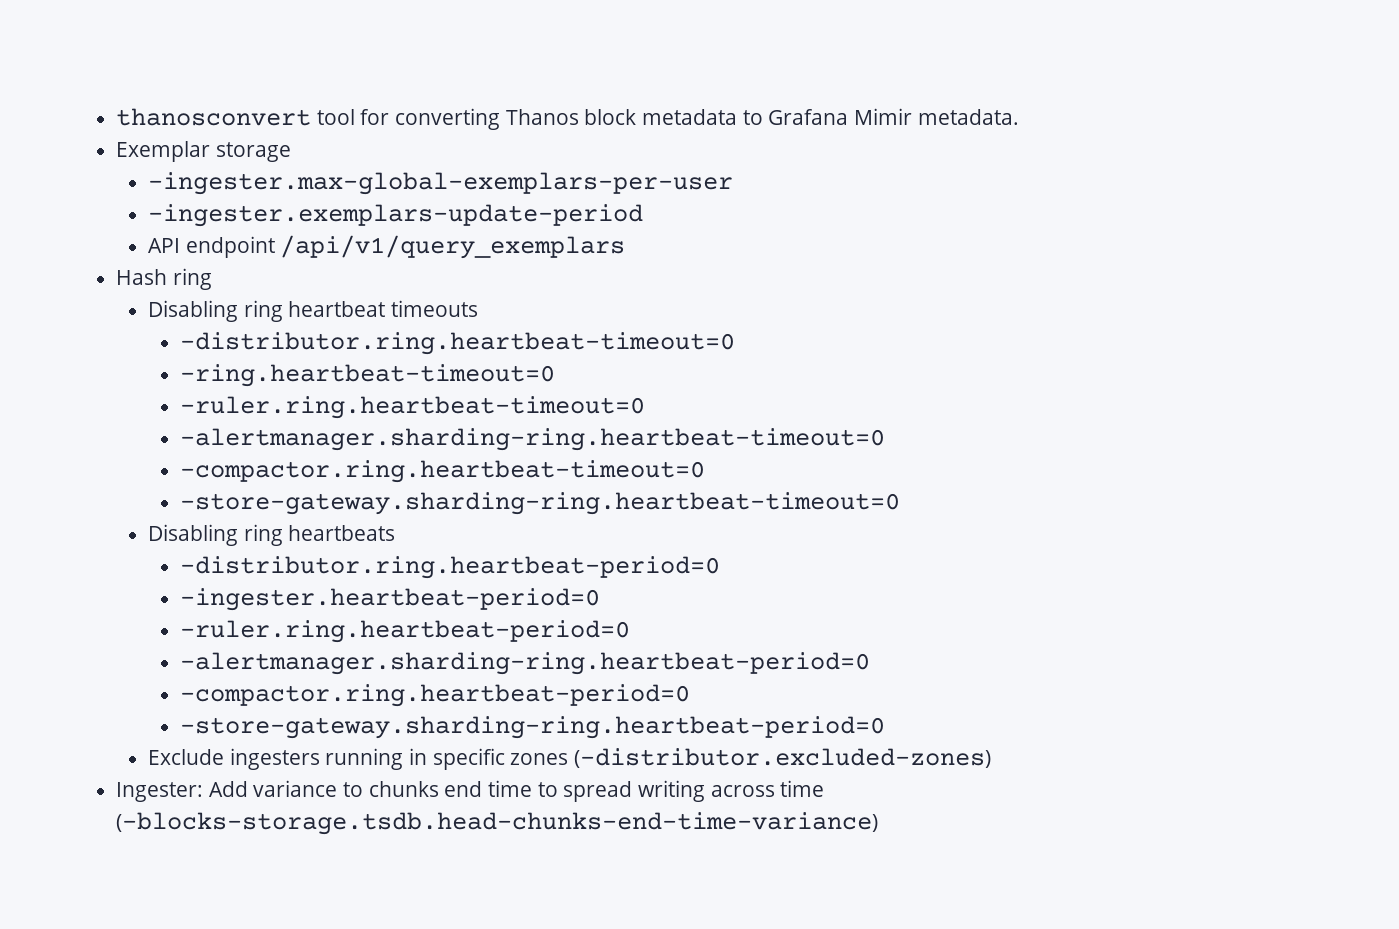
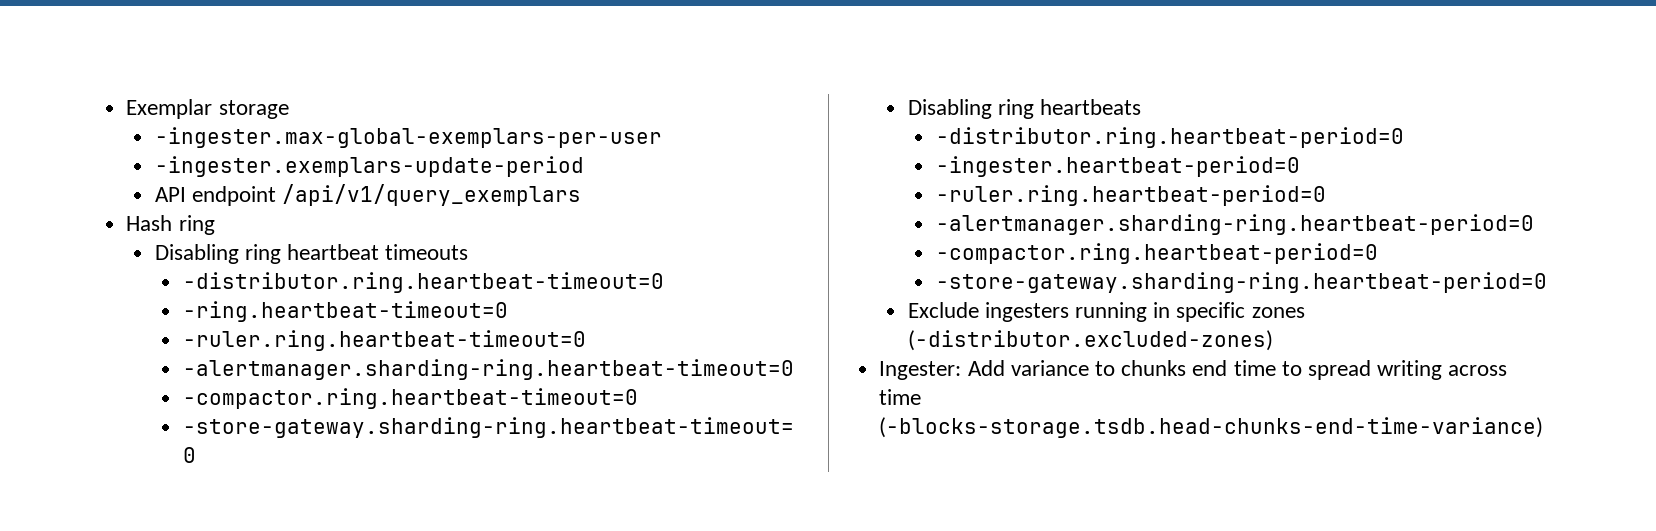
- thanosconvert tool for converting Thanos block metadata to Grafana Mimir metadata.

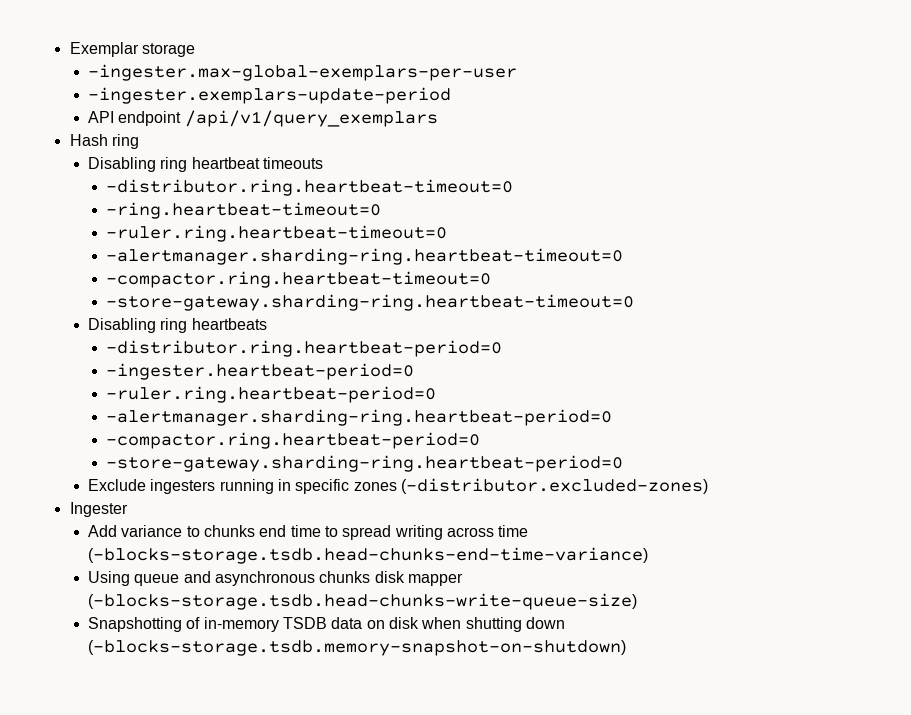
- Ingester: Add variance to chunks end time to spread writing across time (-blocks-storage.tsdb.head-chunks-end-time-variance)
+ Ingester
+ Add variance to chunks end time to spread writing across time (-blocks-storage.tsdb.head-chunks-end-time-variance)
+ Using queue and asynchronous chunks disk mapper (-blocks-storage.tsdb.head-chunks-write-queue-size)
+ Snapshotting of in-memory TSDB data on disk when shutting down (-blocks-storage.tsdb.memory-snapshot-on-shutdown)

